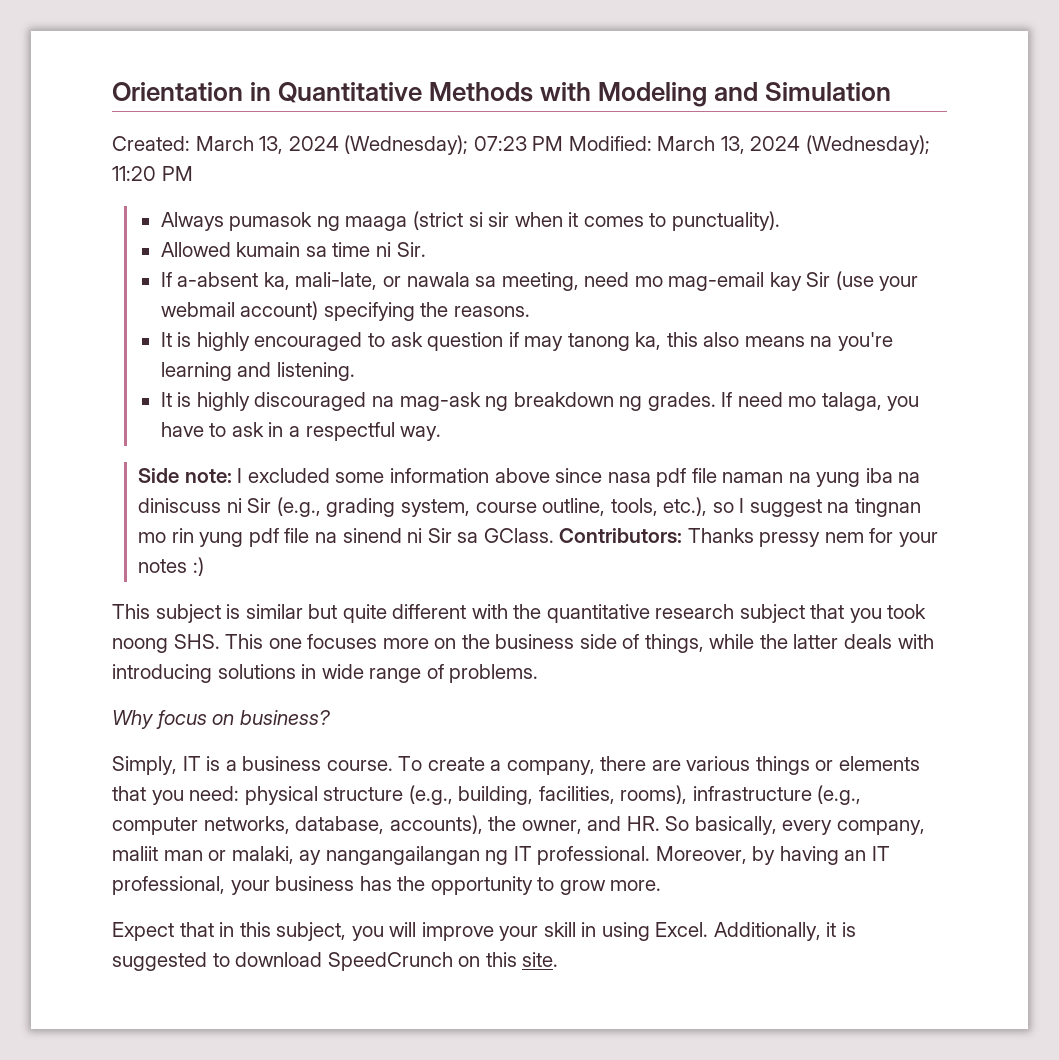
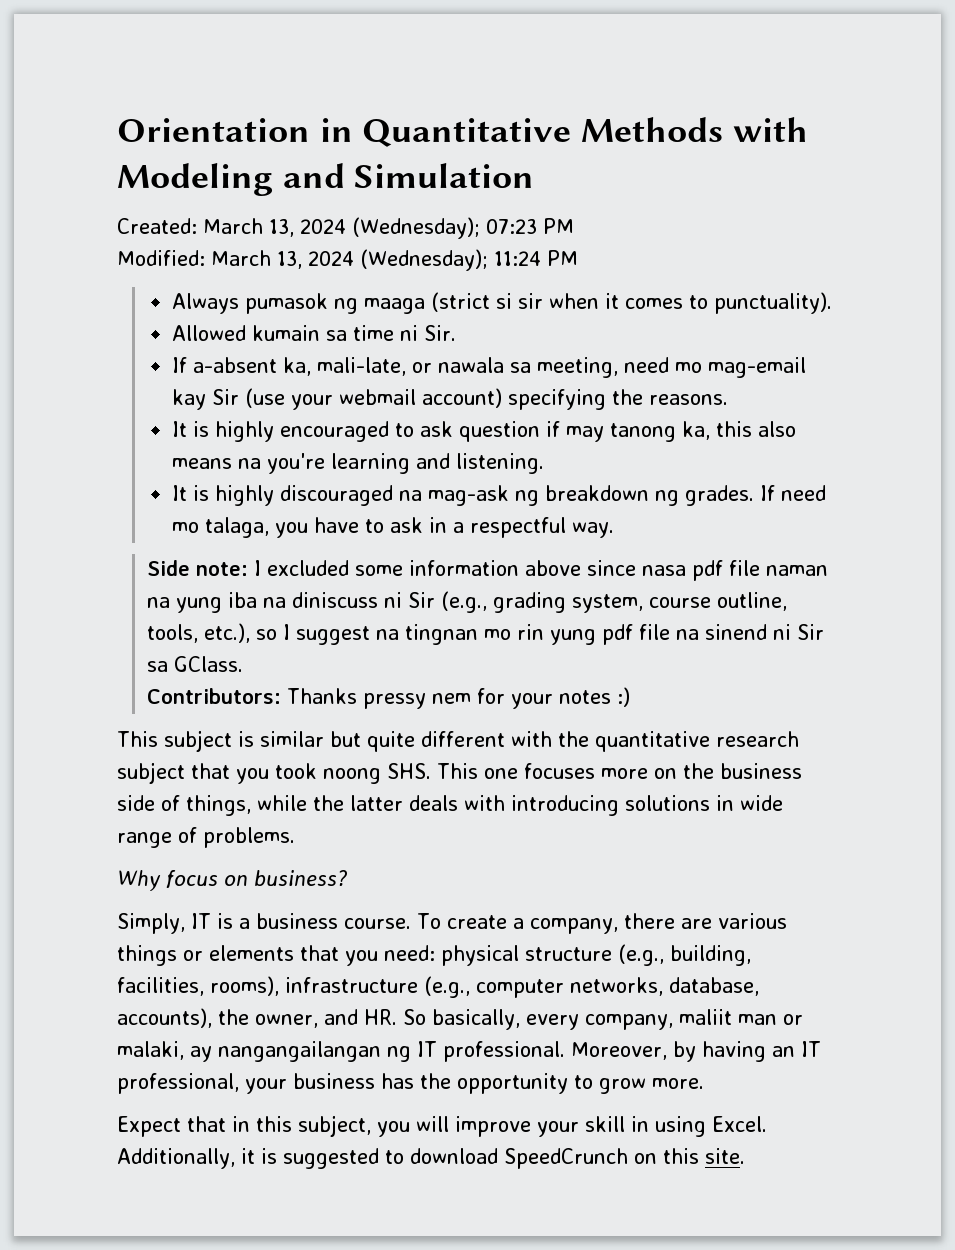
- Created: March 13, 2024 (Wednesday); 07:23 PM Modified: March 13, 2024 (Wednesday); 11:20 PM
+ Created: March 13, 2024 (Wednesday); 07:23 PM
+ Modified: March 13, 2024 (Wednesday); 11:24 PM
- Side note: I excluded some information above since nasa pdf file naman na yung iba na diniscuss ni Sir (e.g., grading system, course outline, tools, etc.), so I suggest na tingnan mo rin yung pdf file na sinend ni Sir sa GClass. Contributors: Thanks pressy nem for your notes :)
+ Side note: I excluded some information above since nasa pdf file naman na yung iba na diniscuss ni Sir (e.g., grading system, course outline, tools, etc.), so I suggest na tingnan mo rin yung pdf file na sinend ni Sir sa GClass.
+ Contributors: Thanks pressy nem for your notes :)

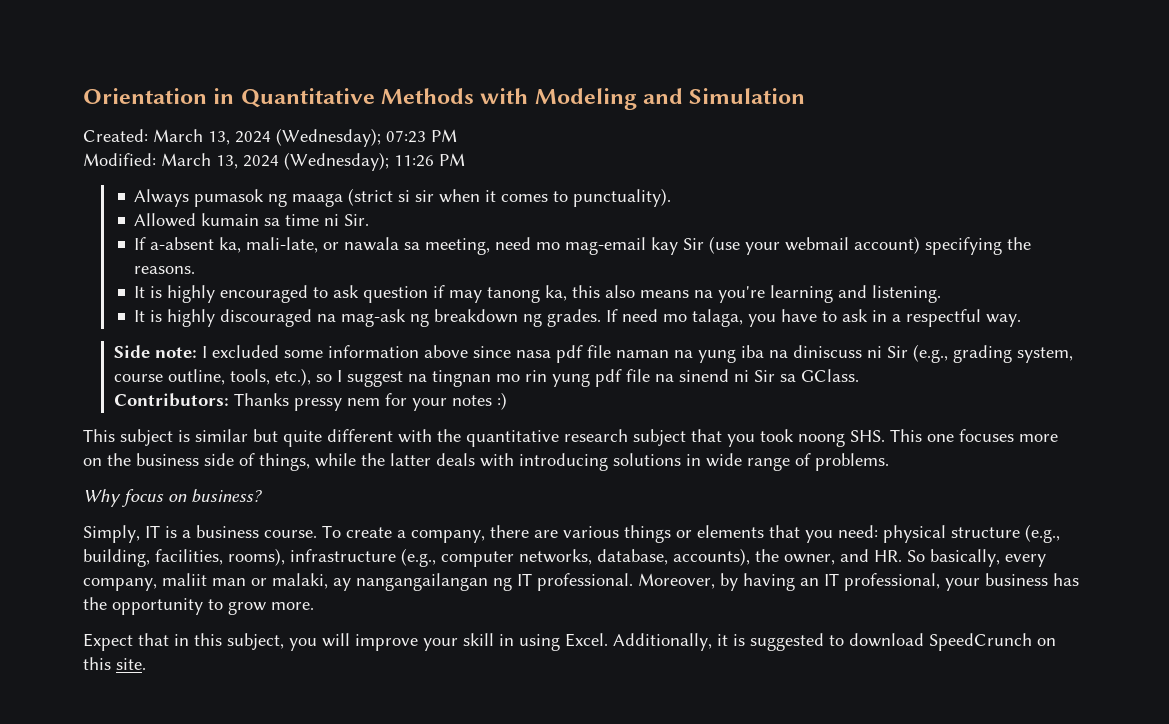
- Modified: March 13, 2024 (Wednesday); 11:24 PM
+ Modified: March 13, 2024 (Wednesday); 11:26 PM

